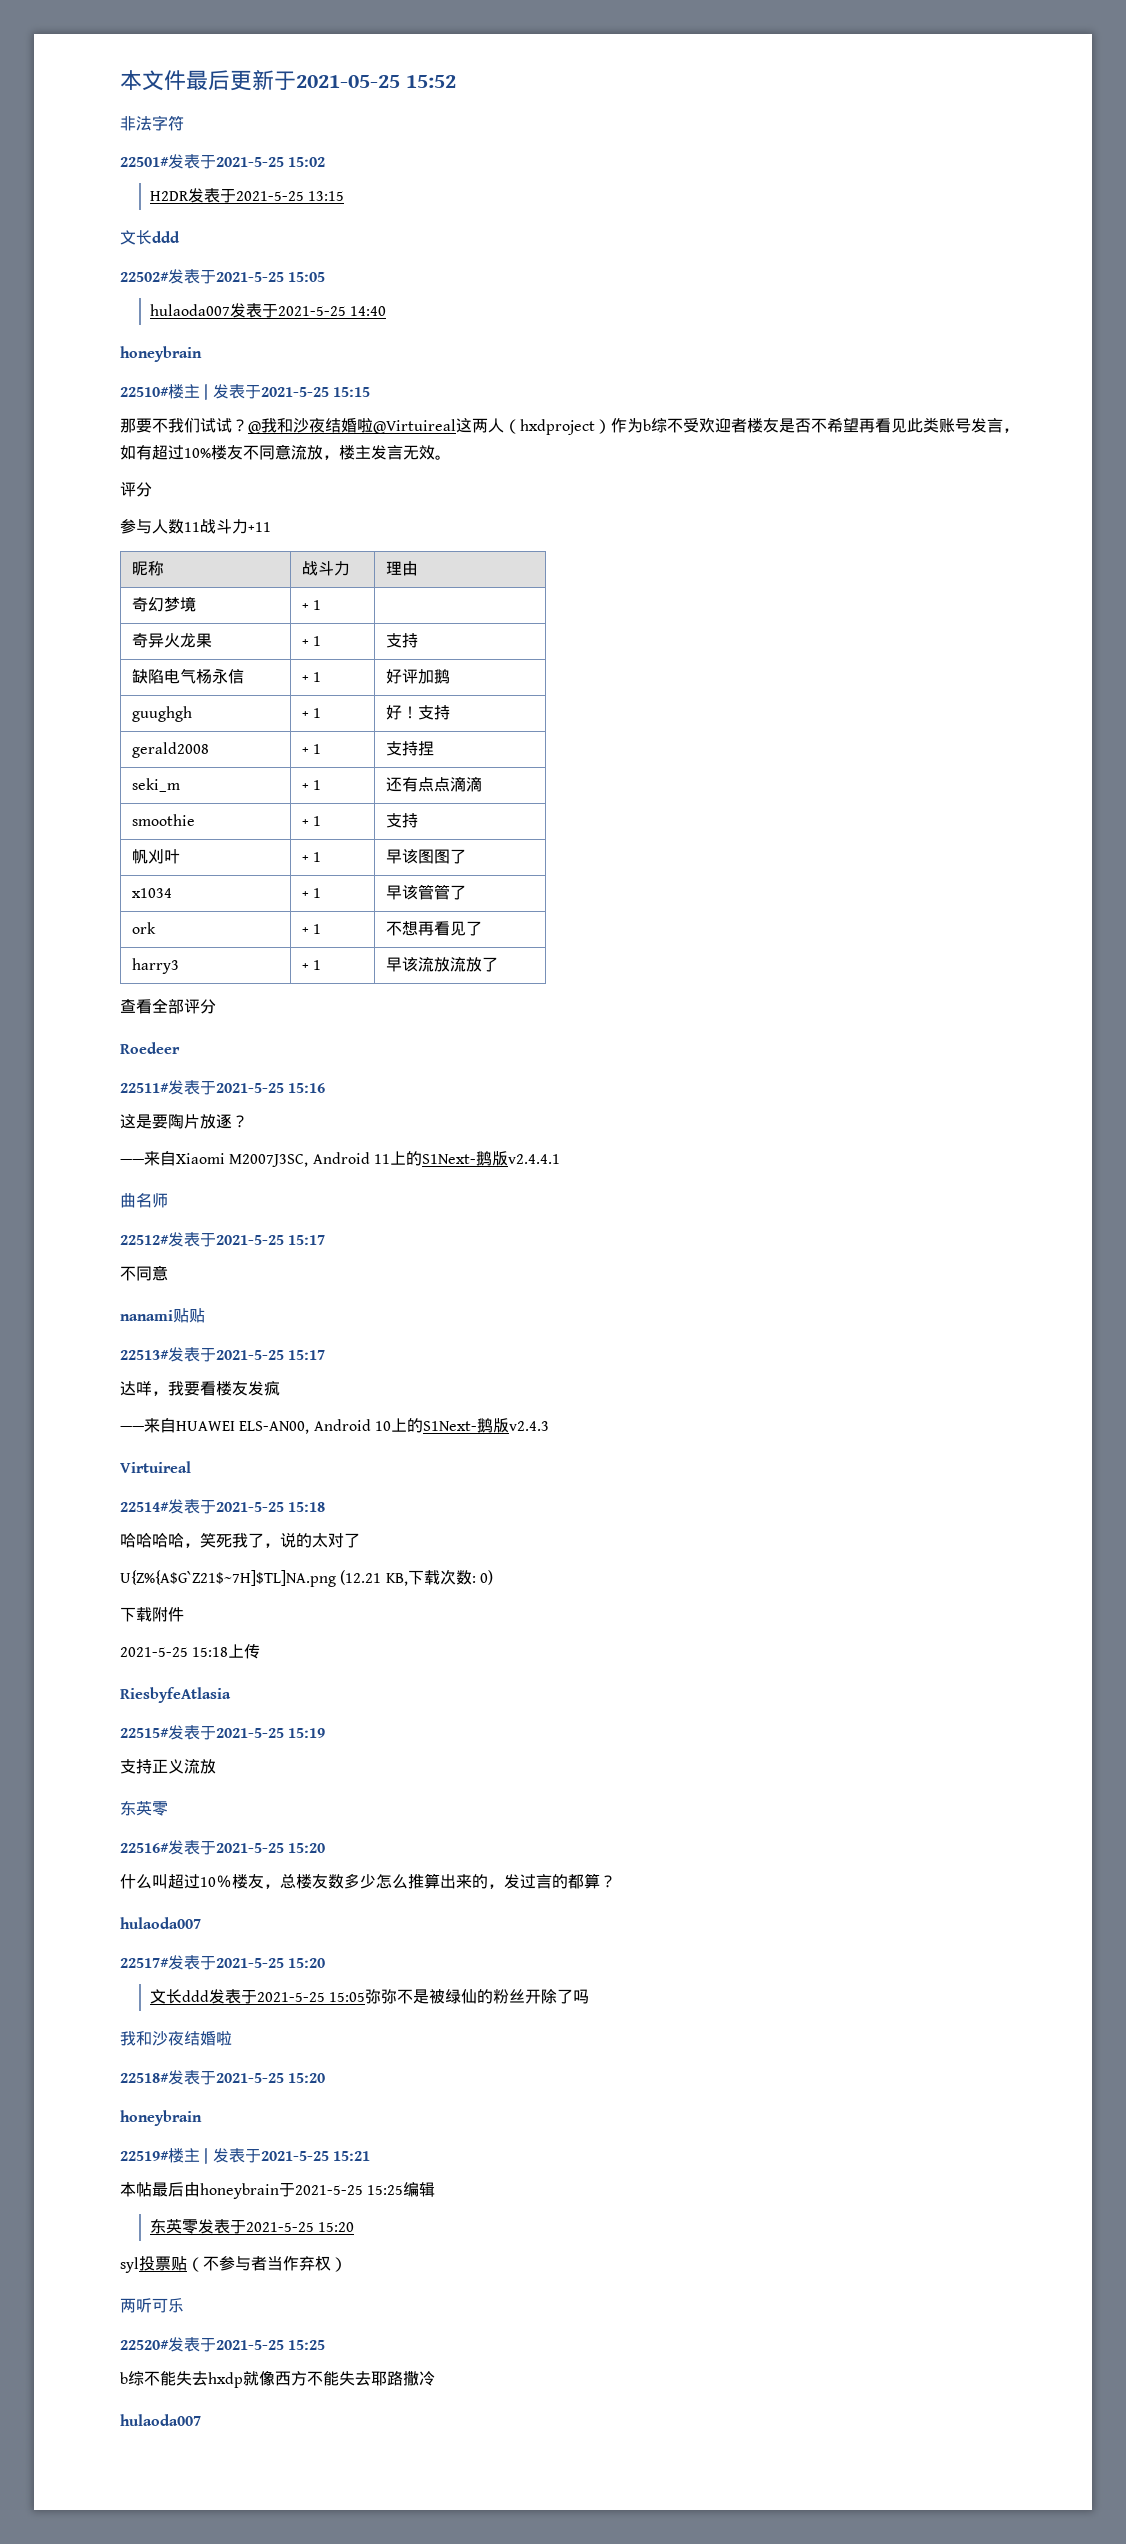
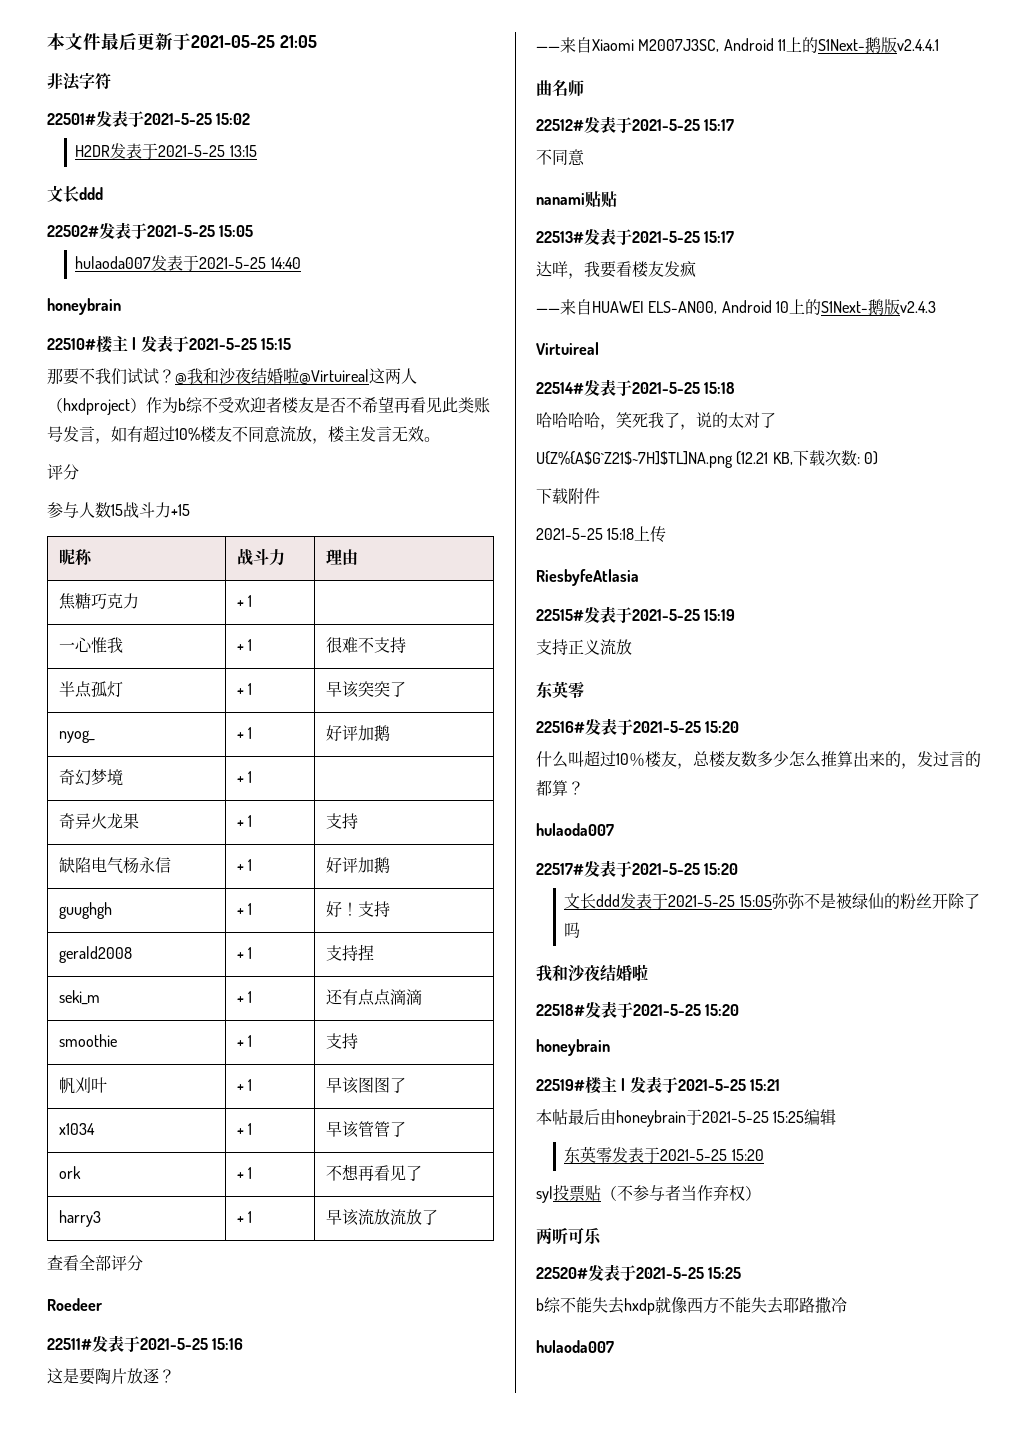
- 本文件最后更新于2021-05-25 15:52
+ 本文件最后更新于2021-05-25 21:05
- 参与人数11战斗力+11
+ 参与人数15战斗力+15
+ 焦糖巧克力 | + 1 |
+ 一心惟我 | + 1 | 很难不支持
+ 半点孤灯 | + 1 | 早该突突了
+ nyog_ | + 1 | 好评加鹅

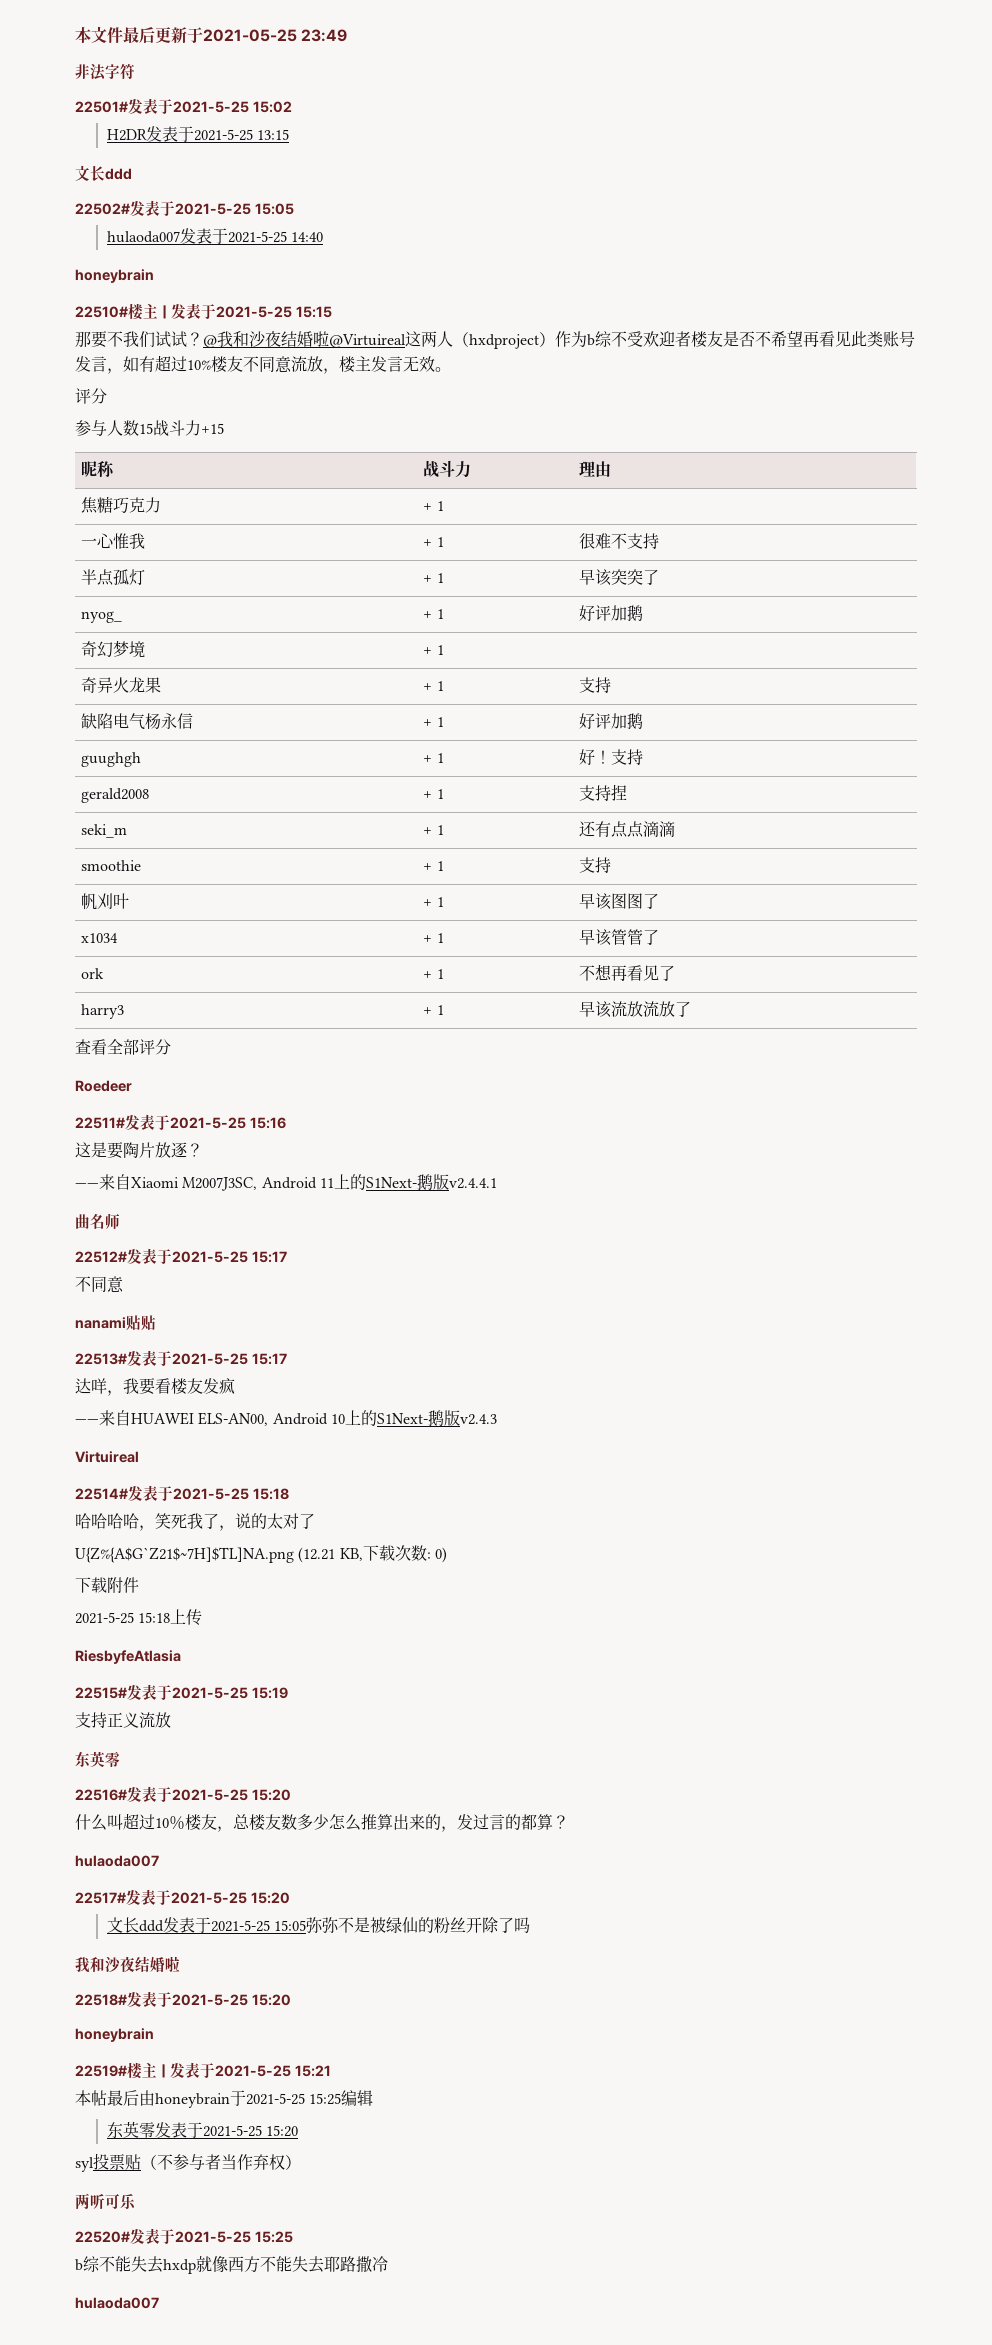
- 本文件最后更新于2021-05-25 21:05
+ 本文件最后更新于2021-05-25 23:49

